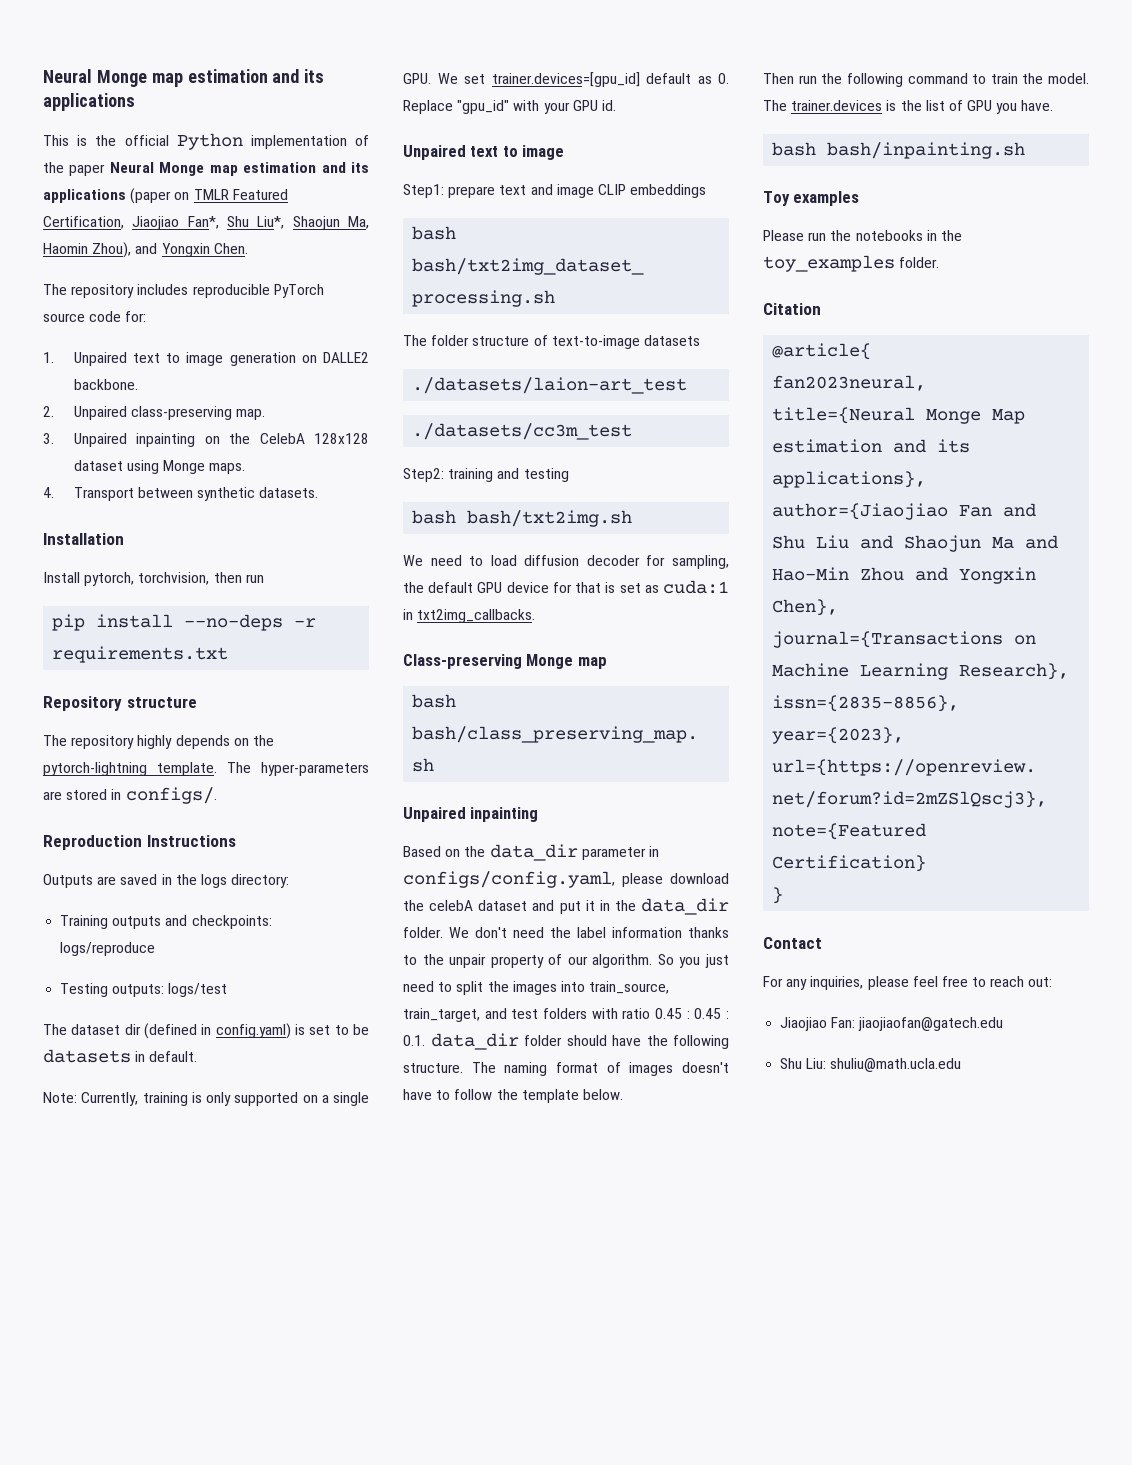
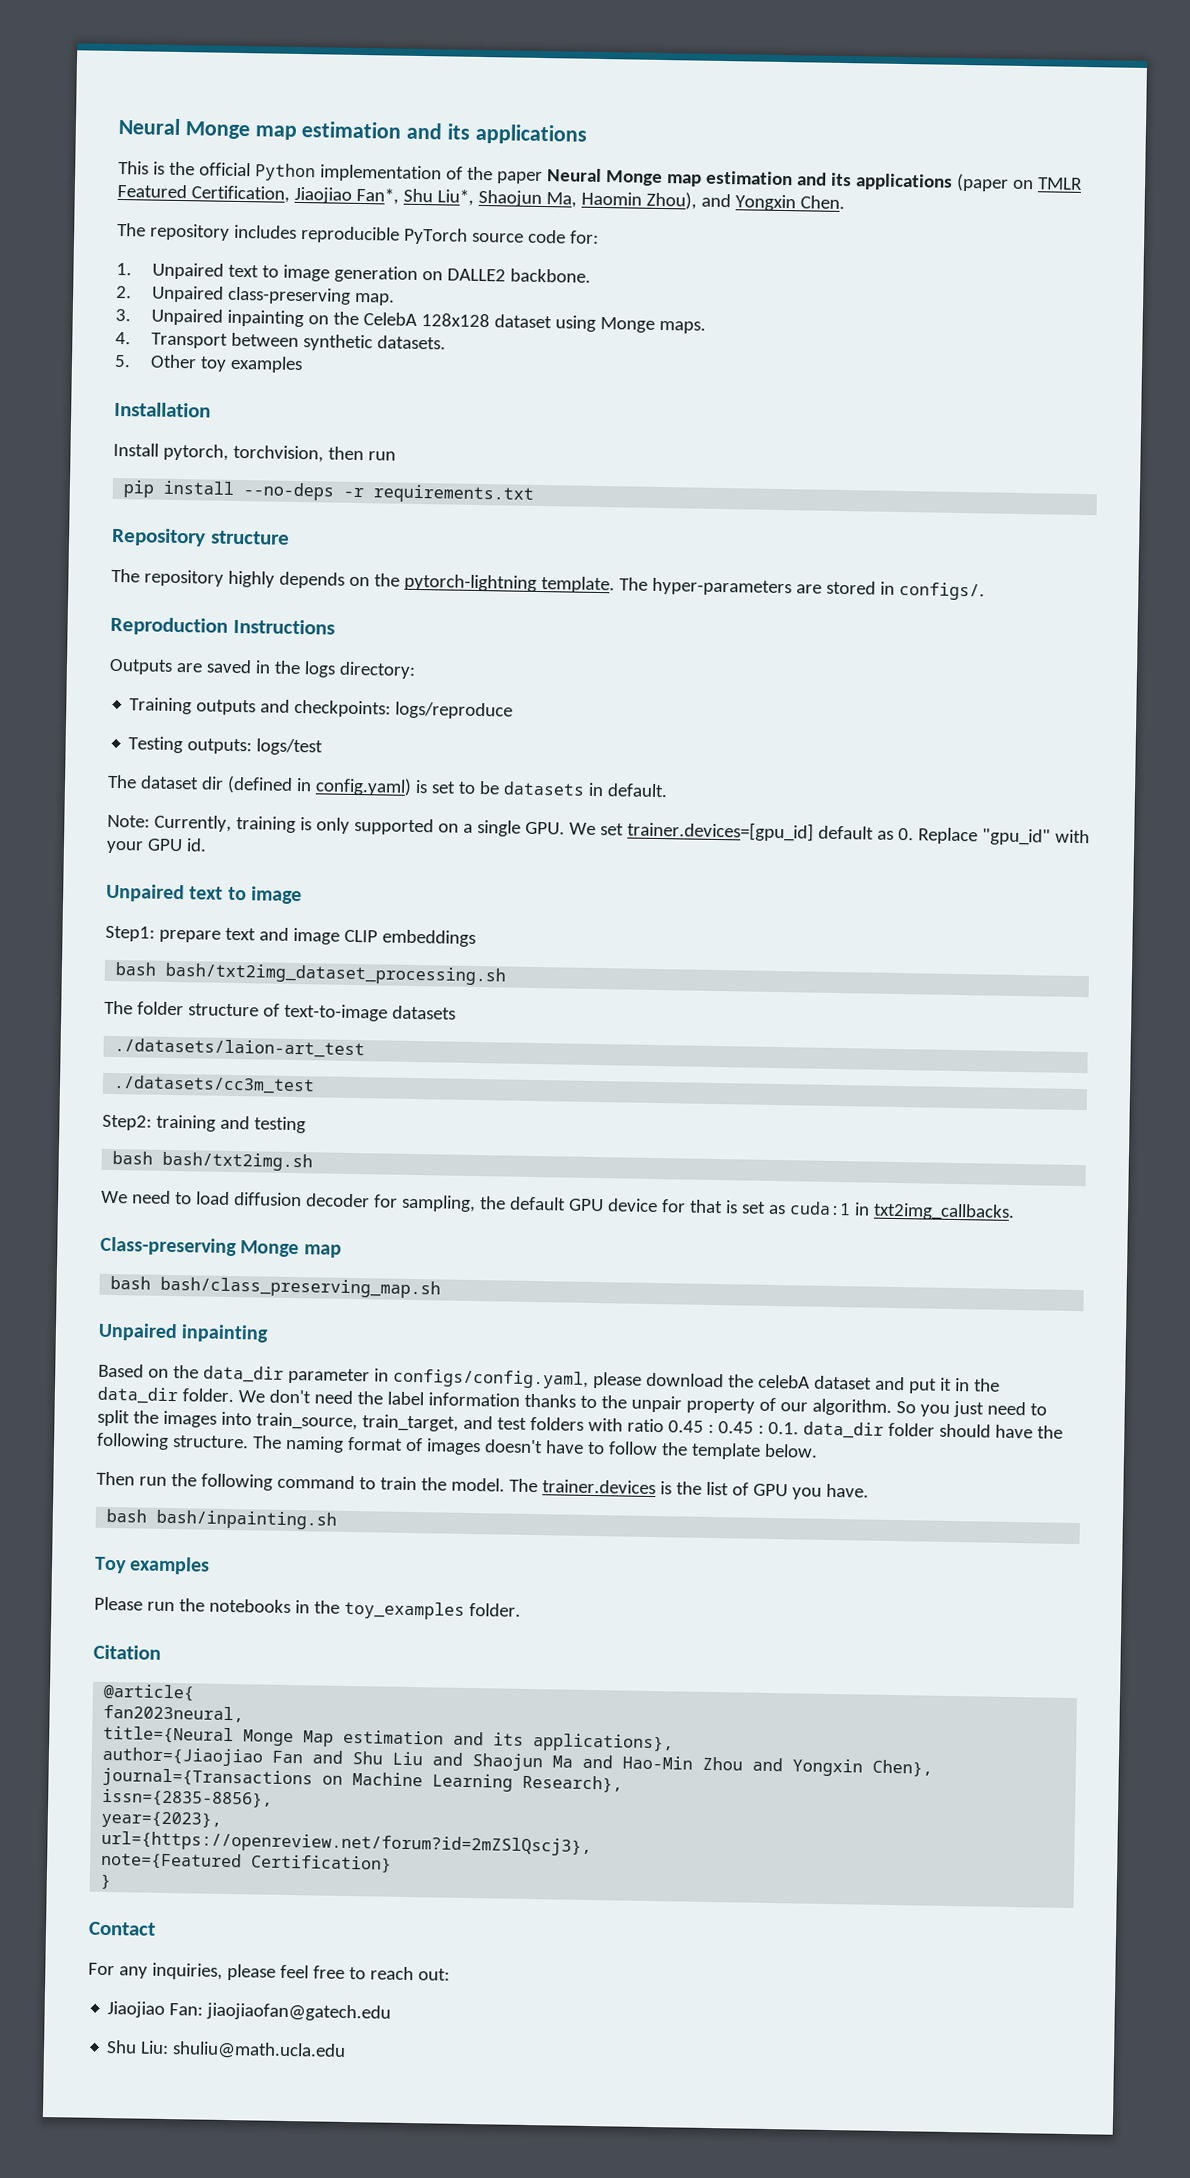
+ 5. Other toy examples

